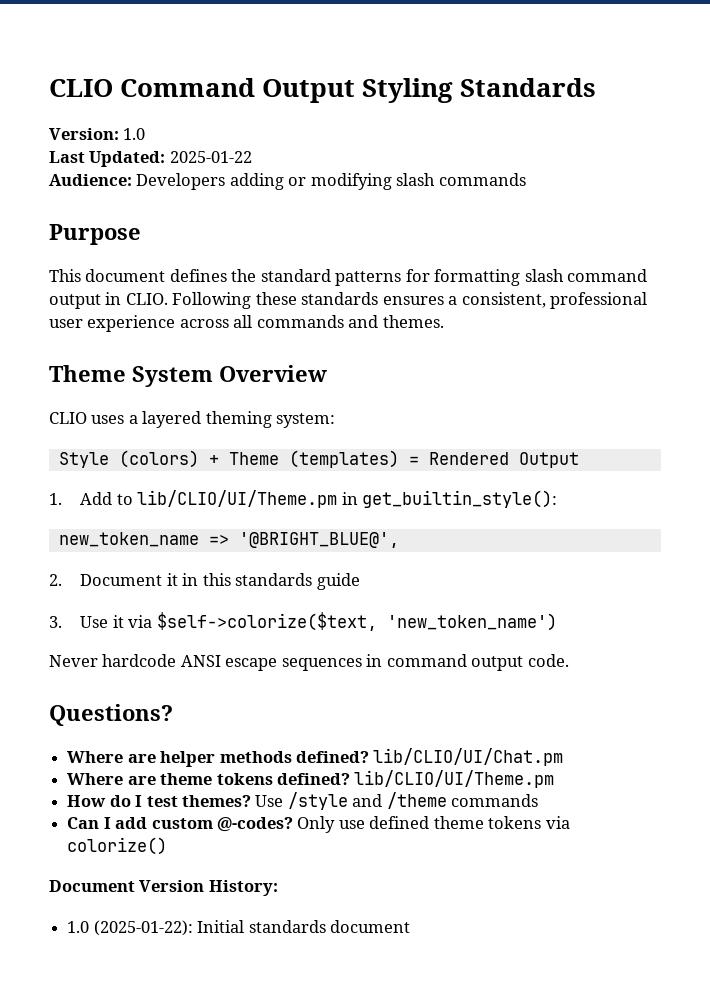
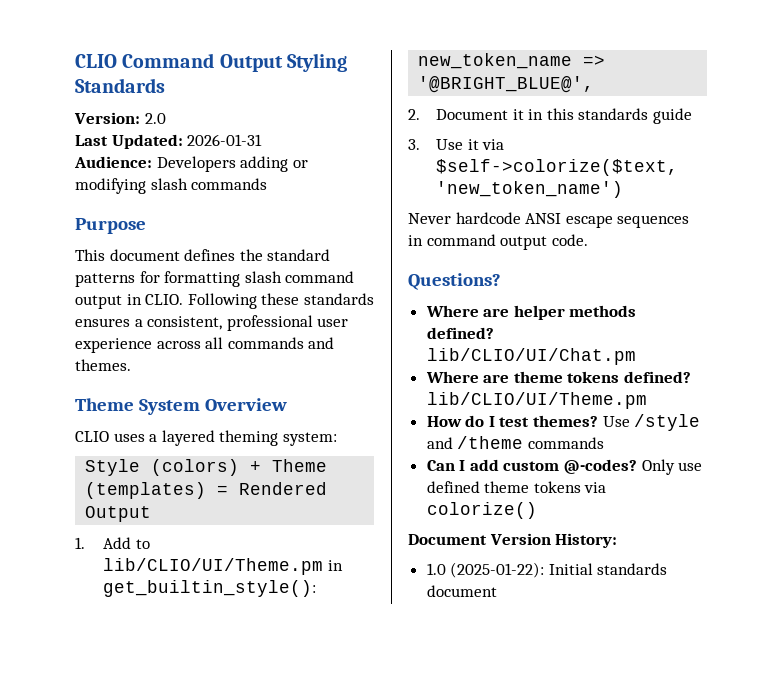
- Version: 1.0
+ Version: 2.0
- Last Updated: 2025-01-22
+ Last Updated: 2026-01-31

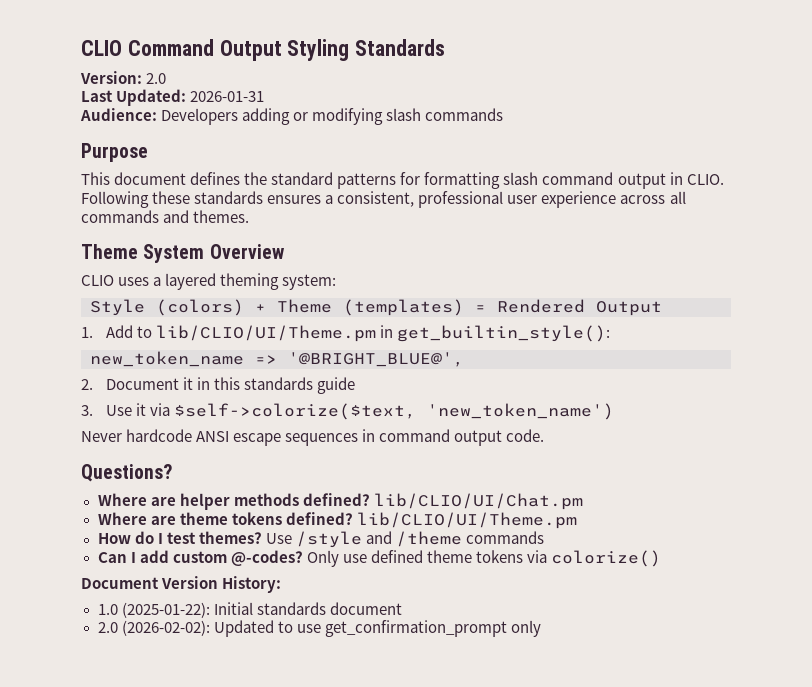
+ 2.0 (2026-02-02): Updated to use get_confirmation_prompt only

